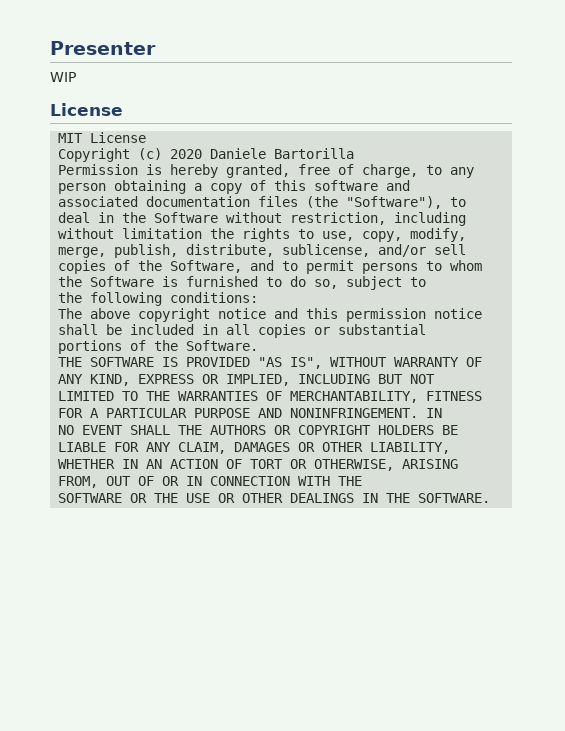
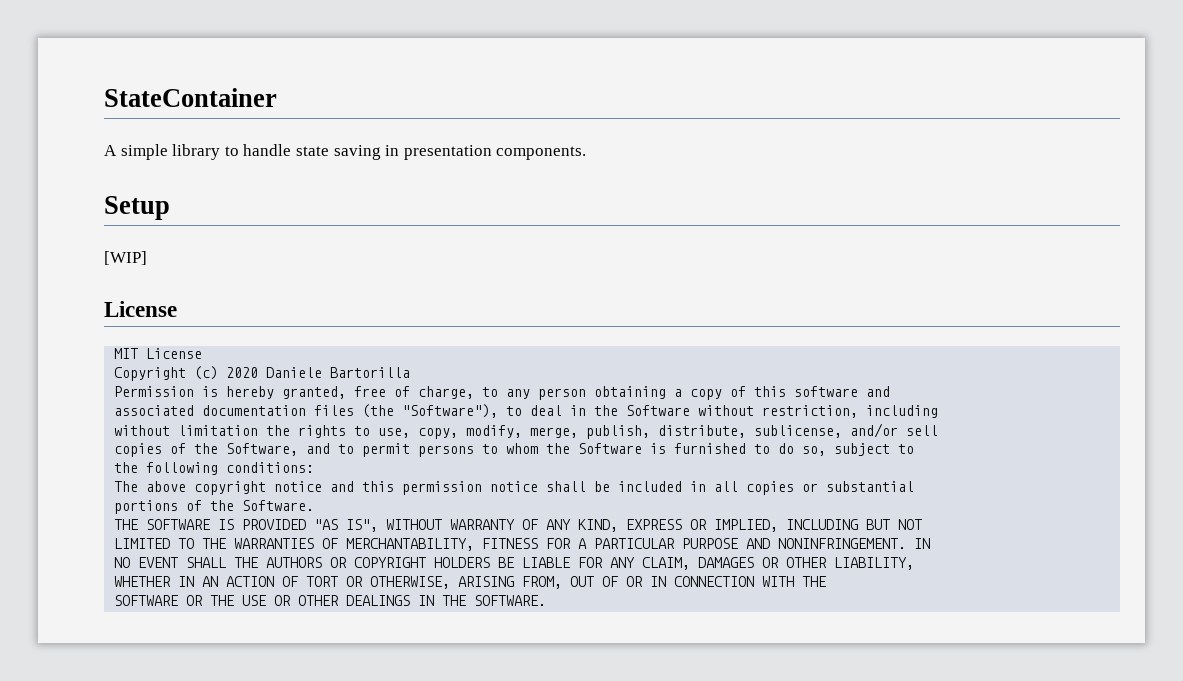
- Presenter
- WIP
+ StateContainer
+ A simple library to handle state saving in presentation components.
+ Setup
+ [WIP]

